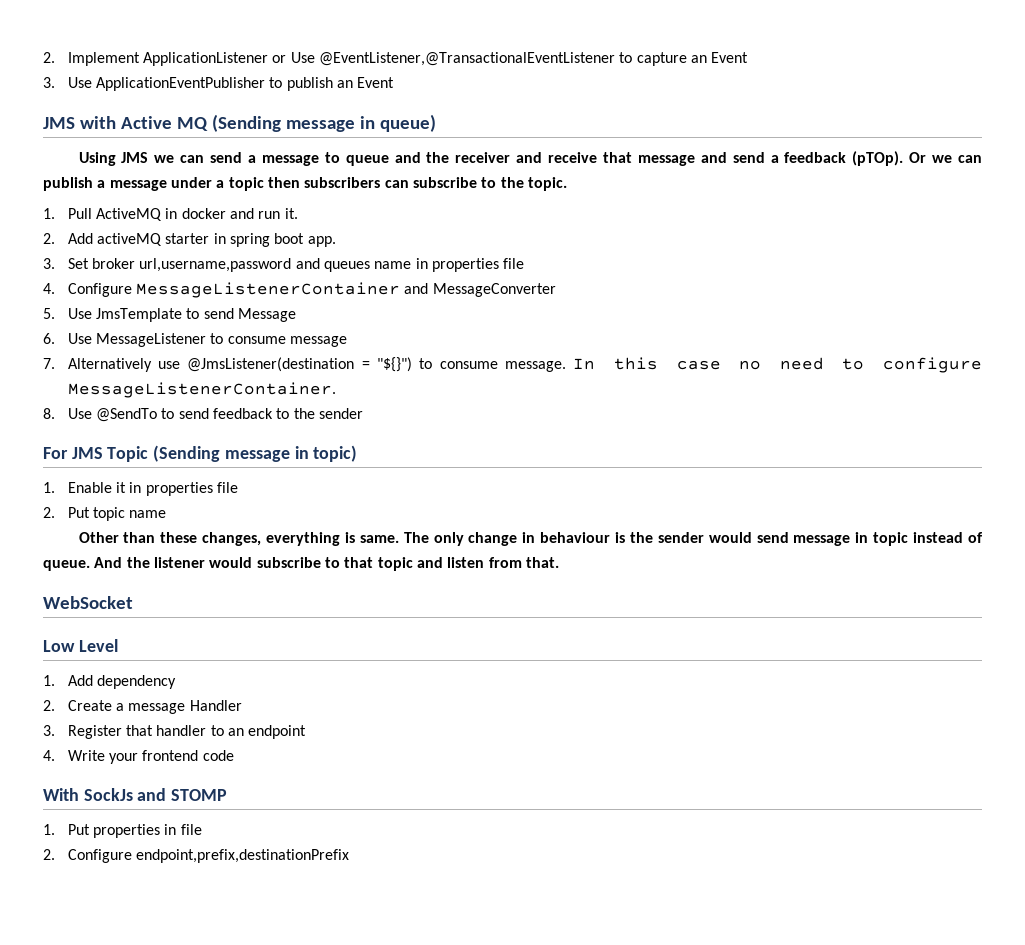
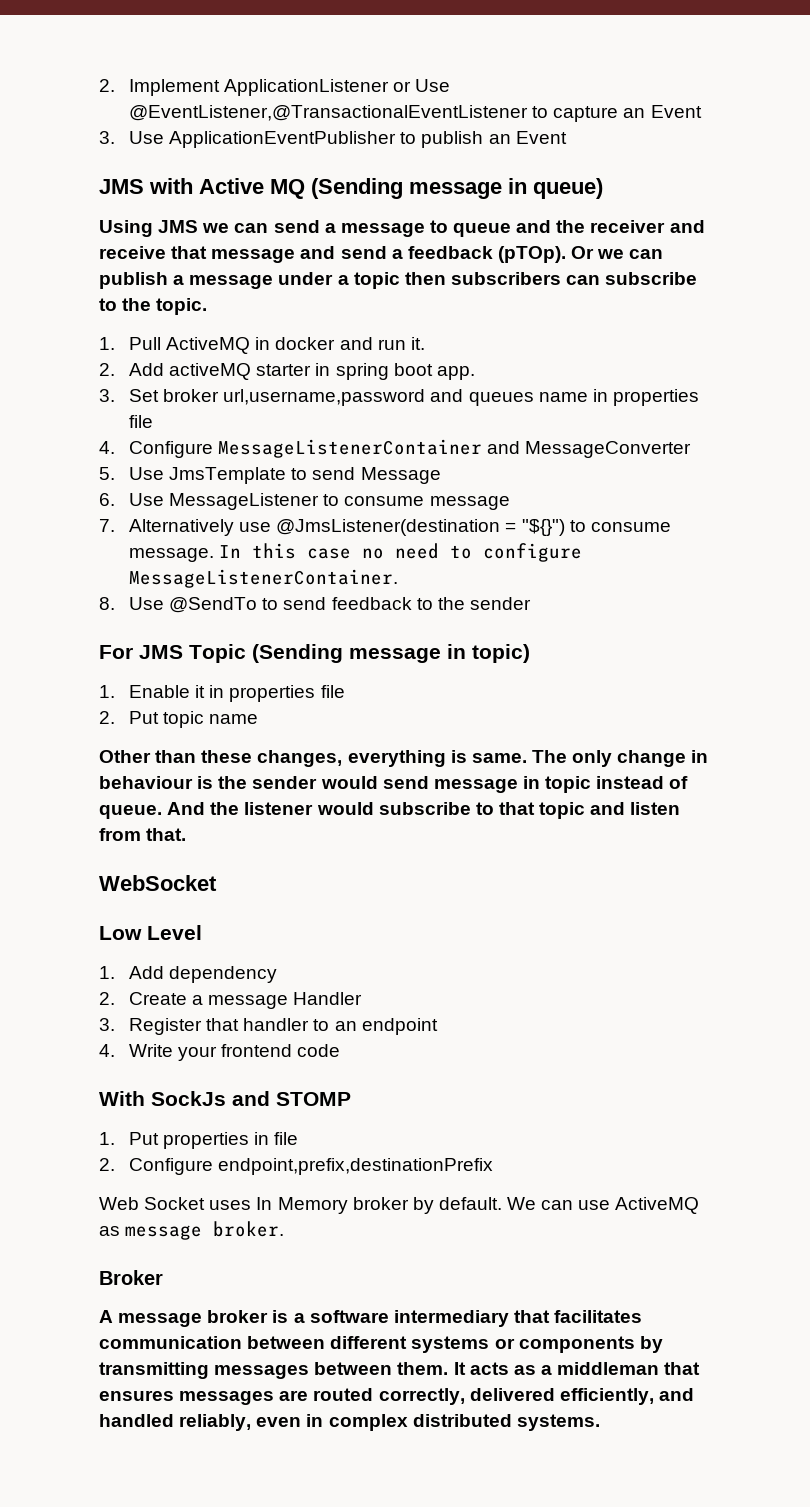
+ Web Socket uses In Memory broker by default. We can use ActiveMQ as message broker.
+ Broker
+ A message broker is a software intermediary that facilitates communication between different systems or components by transmitting messages between them. It acts as a middleman that ensures messages are routed correctly, delivered efficiently, and handled reliably, even in complex distributed systems.

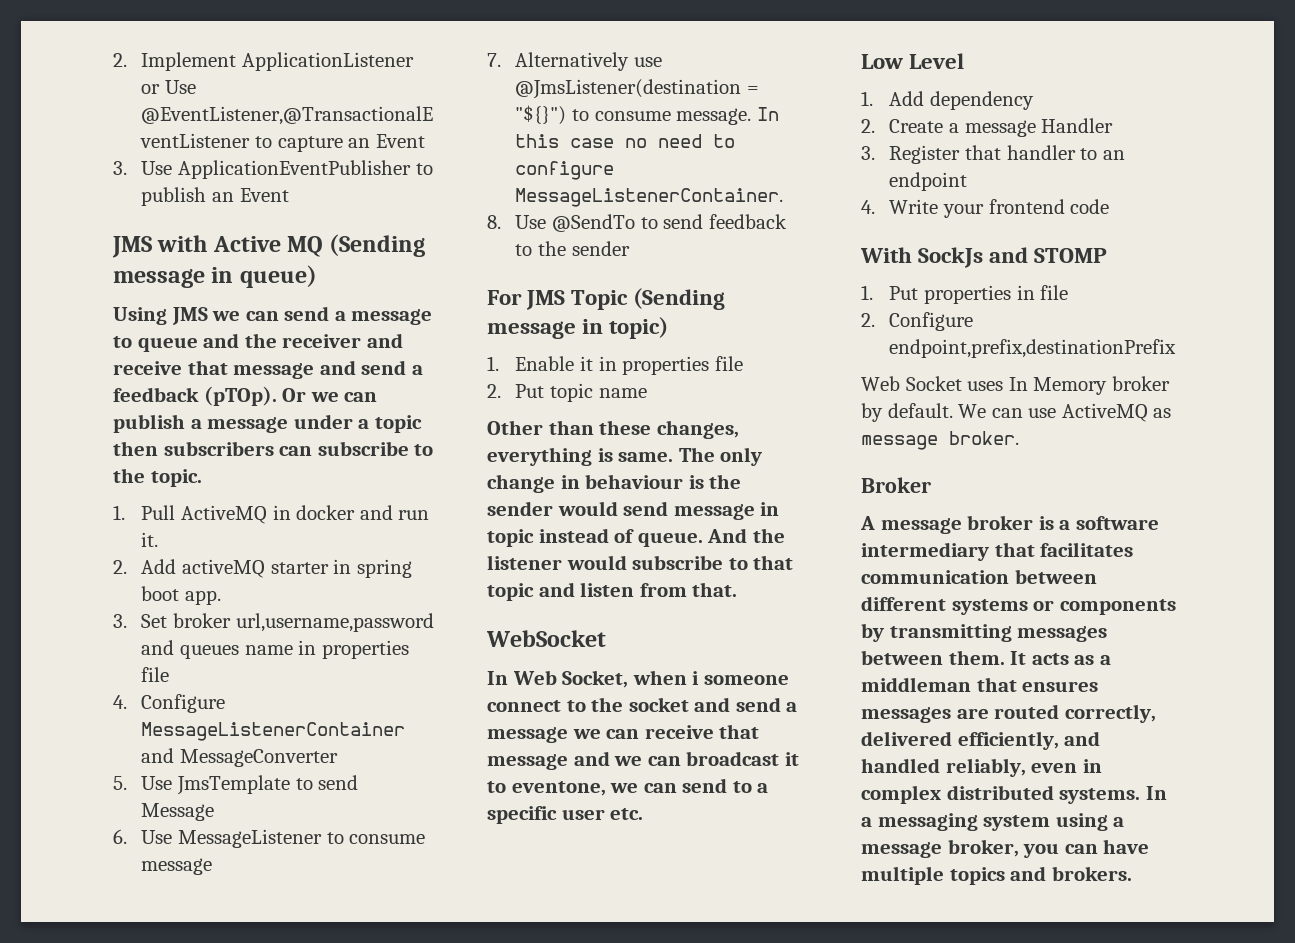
+ In Web Socket, when i someone connect to the socket and send a message we can receive that message and we can broadcast it to eventone, we can send to a specific user etc.
+ In a messaging system using a message broker, you can have multiple topics and brokers.

